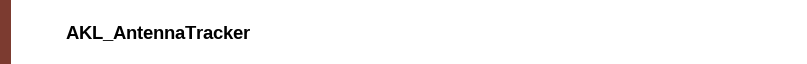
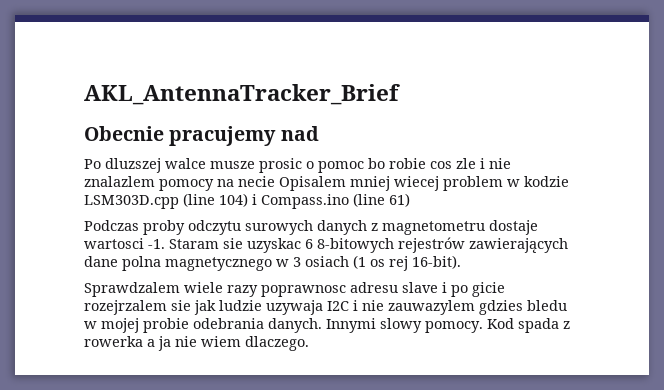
- AKL_AntennaTracker
+ AKL_AntennaTracker_Brief
+ Obecnie pracujemy nad
+ Po dluzszej walce musze prosic o pomoc bo robie cos zle i nie znalazlem pomocy na necie Opisalem mniej wiecej problem w kodzie LSM303D.cpp (line 104) i Compass.ino (line 61)
+ Podczas proby odczytu surowych danych z magnetometru dostaje wartosci -1. Staram sie uzyskac 6 8-bitowych rejestrów zawierających dane polna magnetycznego w 3 osiach (1 os rej 16-bit).
+ Sprawdzalem wiele razy poprawnosc adresu slave i po gicie rozejrzalem sie jak ludzie uzywaja I2C i nie zauwazylem gdzies bledu w mojej probie odebrania danych. Innymi slowy pomocy. Kod spada z rowerka a ja nie wiem dlaczego.

